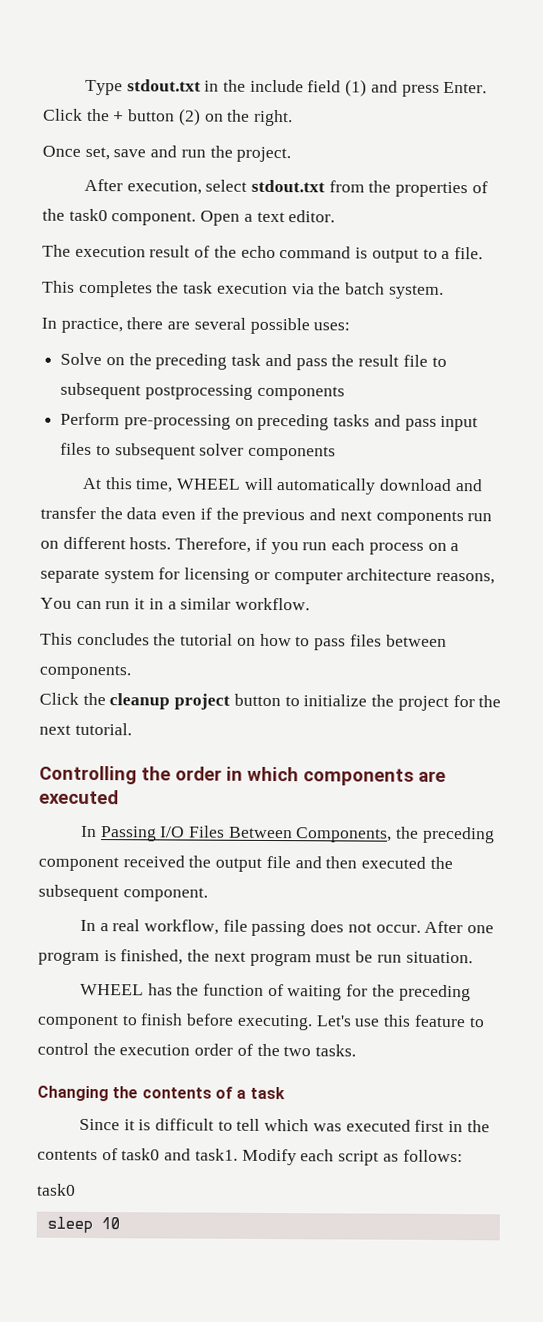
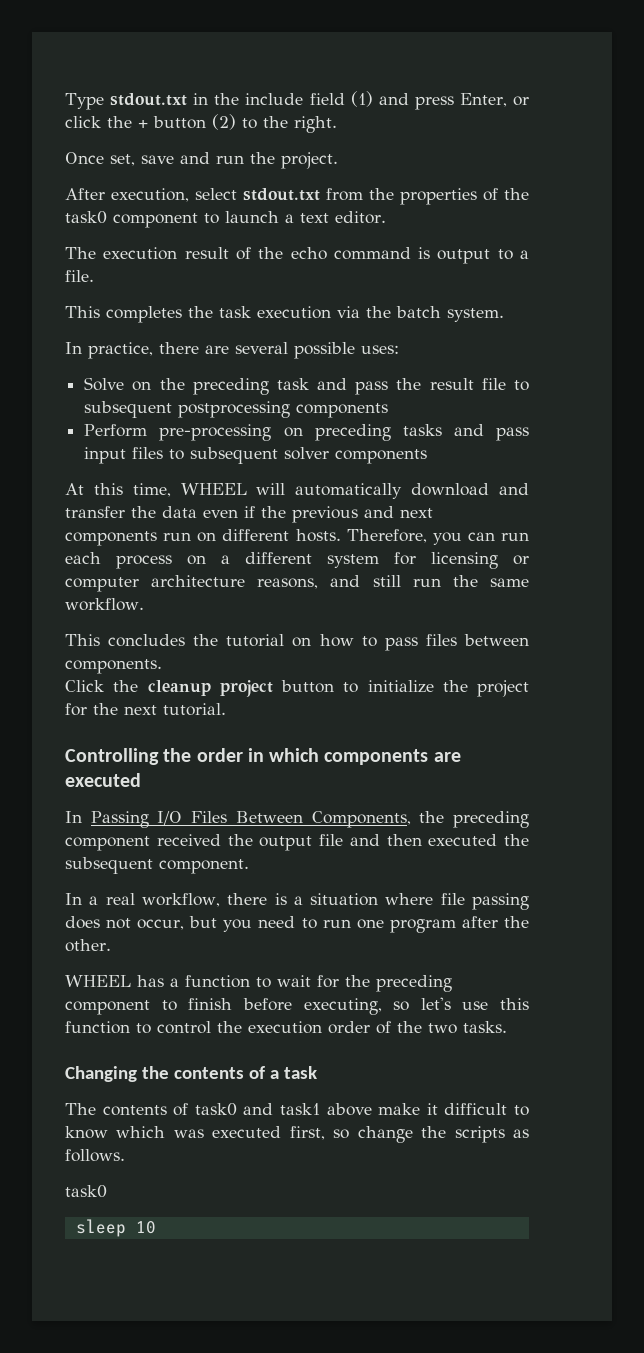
- Type stdout.txt in the include field (1) and press Enter. Click the + button (2) on the right.
+ Type stdout.txt in the include field (1) and press Enter, or click the + button (2) to the right.
- After execution, select stdout.txt from the properties of the task0 component. Open a text editor.
+ After execution, select stdout.txt from the properties of the task0 component to launch a text editor.
- Therefore, if you run each process on a separate system for licensing or computer architecture reasons, You can run it in a similar workflow.
+ Therefore, you can run each process on a different system for licensing or computer architecture reasons, and still run the same workflow.
- In a real workflow, file passing does not occur. After one program is finished, the next program must be run situation.
- WHEEL has the function of waiting for the preceding component to finish before executing. Let's use this feature to control the execution order of the two tasks.
+ In a real workflow, there is a situation where file passing does not occur, but you need to run one program after the other.
+ WHEEL has a function to wait for the preceding component to finish before executing, so let's use this function to control the execution order of the two tasks.
- Since it is difficult to tell which was executed first in the contents of task0 and task1. Modify each script as follows:
+ The contents of task0 and task1 above make it difficult to know which was executed first, so change the scripts as follows.

